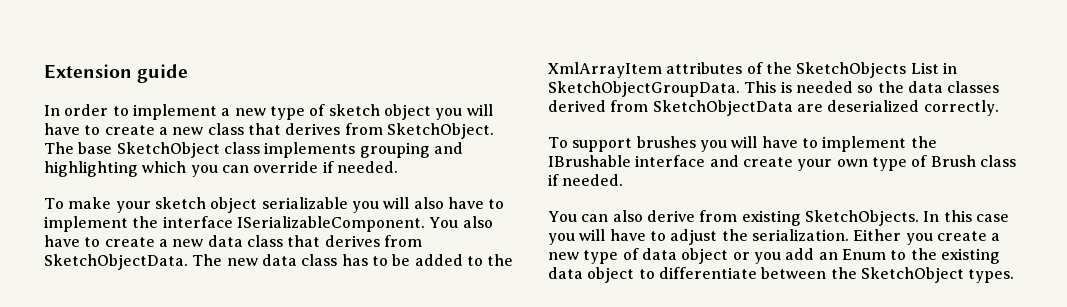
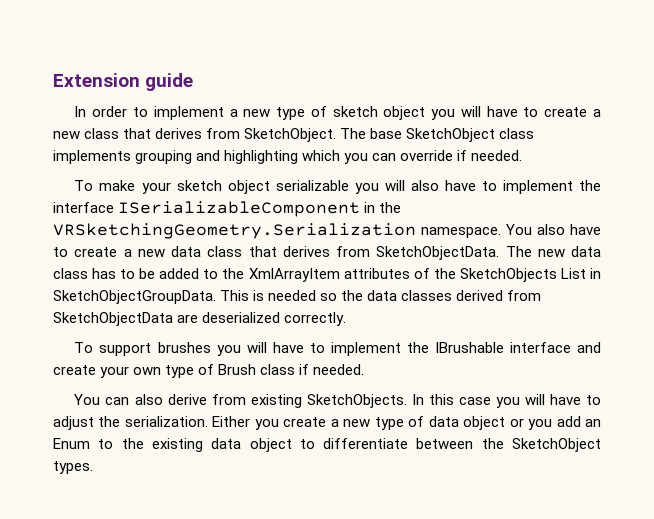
- To make your sketch object serializable you will also have to implement the interface ISerializableComponent.
+ To make your sketch object serializable you will also have to implement the interface ISerializableComponent in the VRSketchingGeometry.Serialization namespace.

